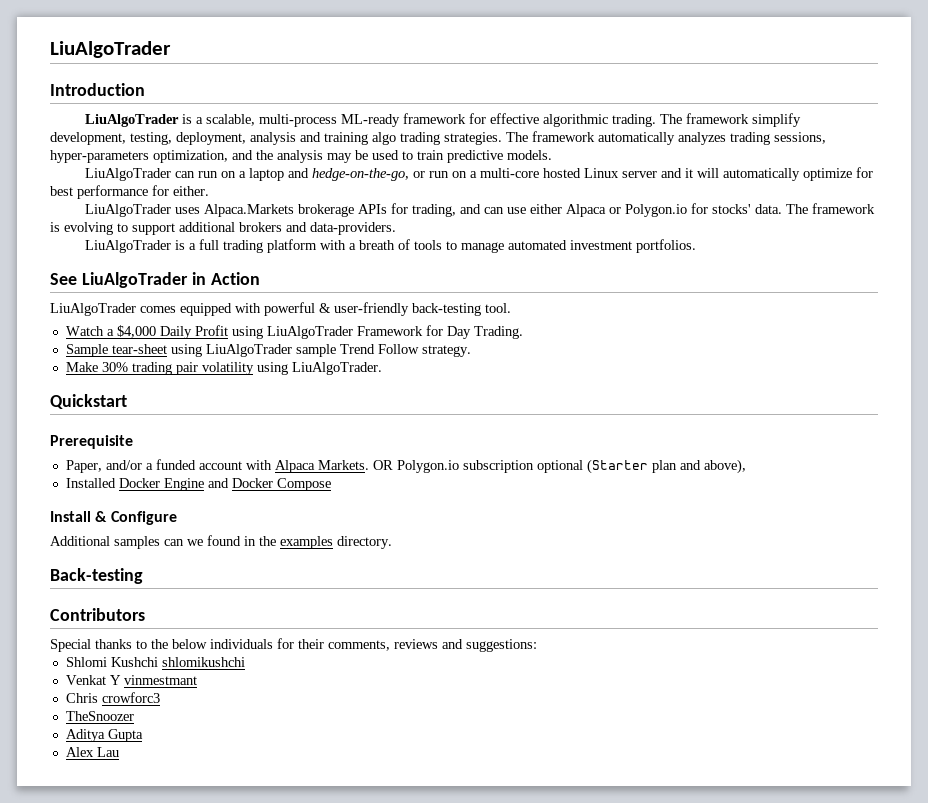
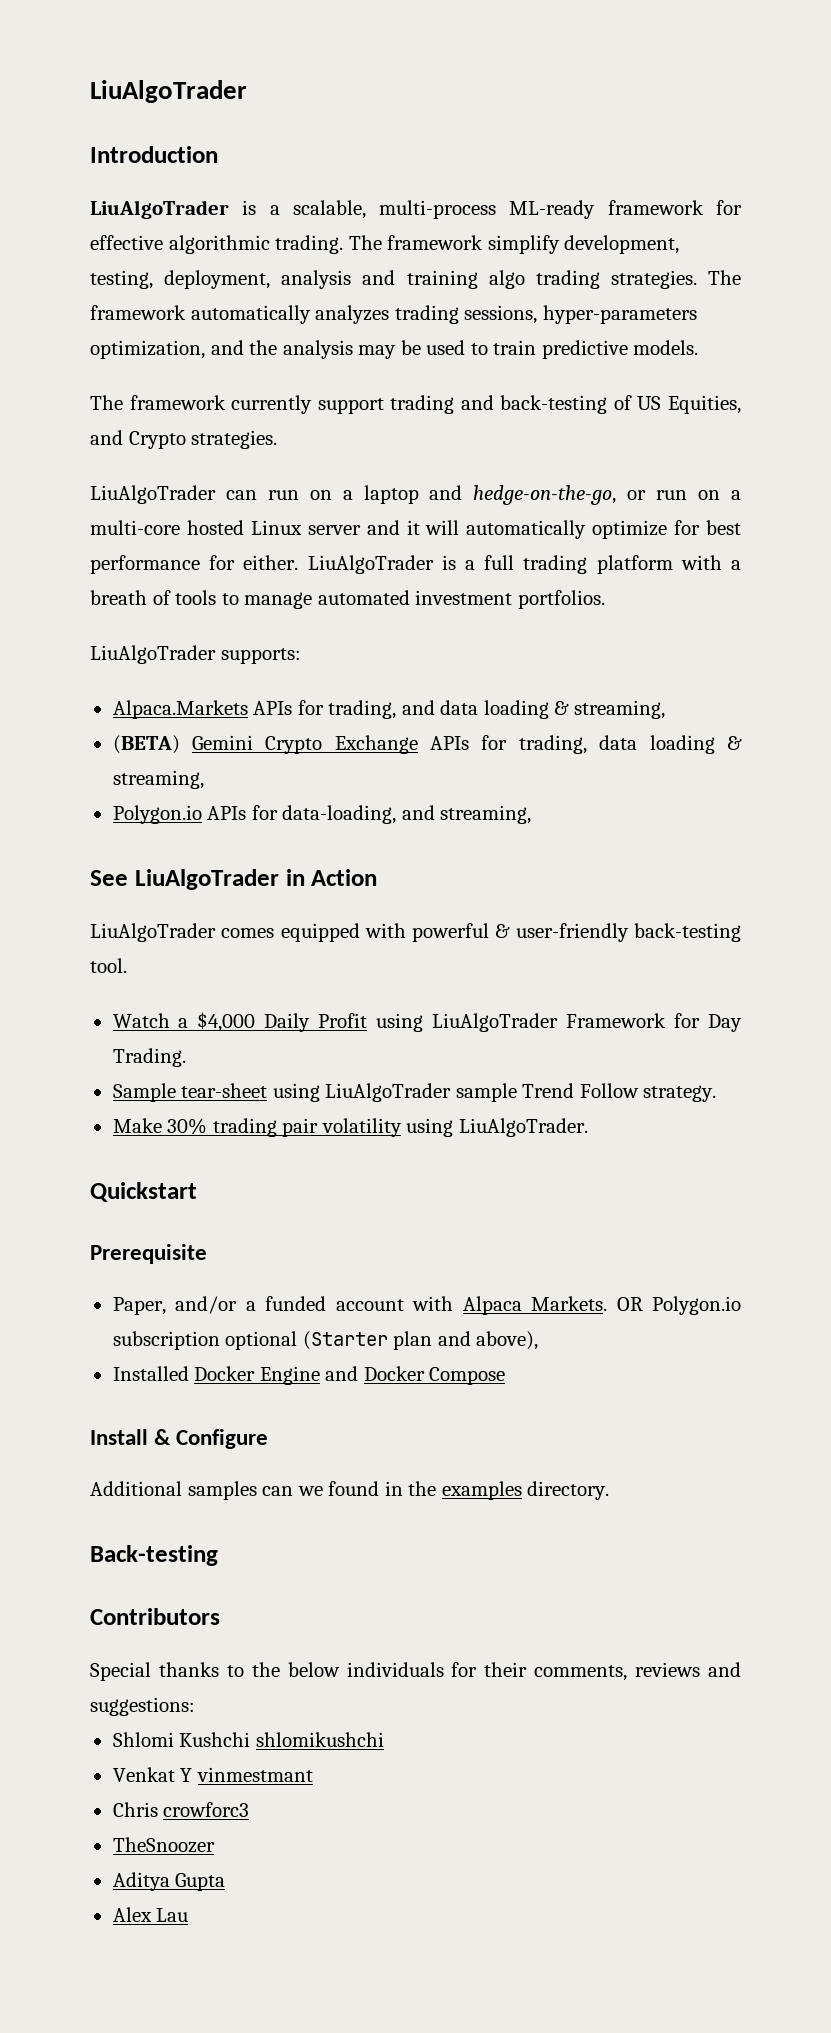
+ The framework currently support trading and back-testing of US Equities, and Crypto strategies.
- LiuAlgoTrader can run on a laptop and hedge-on-the-go, or run on a multi-core hosted Linux server and it will automatically optimize for best performance for either.
- LiuAlgoTrader uses Alpaca.Markets brokerage APIs for trading, and can use either Alpaca or Polygon.io for stocks' data. The framework is evolving to support additional brokers and data-providers.
- LiuAlgoTrader is a full trading platform with a breath of tools to manage automated investment portfolios.
+ LiuAlgoTrader can run on a laptop and hedge-on-the-go, or run on a multi-core hosted Linux server and it will automatically optimize for best performance for either. LiuAlgoTrader is a full trading platform with a breath of tools to manage automated investment portfolios.
+ LiuAlgoTrader supports:
+ Alpaca.Markets APIs for trading, and data loading & streaming,
+ (BETA) Gemini Crypto Exchange APIs for trading, data loading & streaming,
+ Polygon.io APIs for data-loading, and streaming,

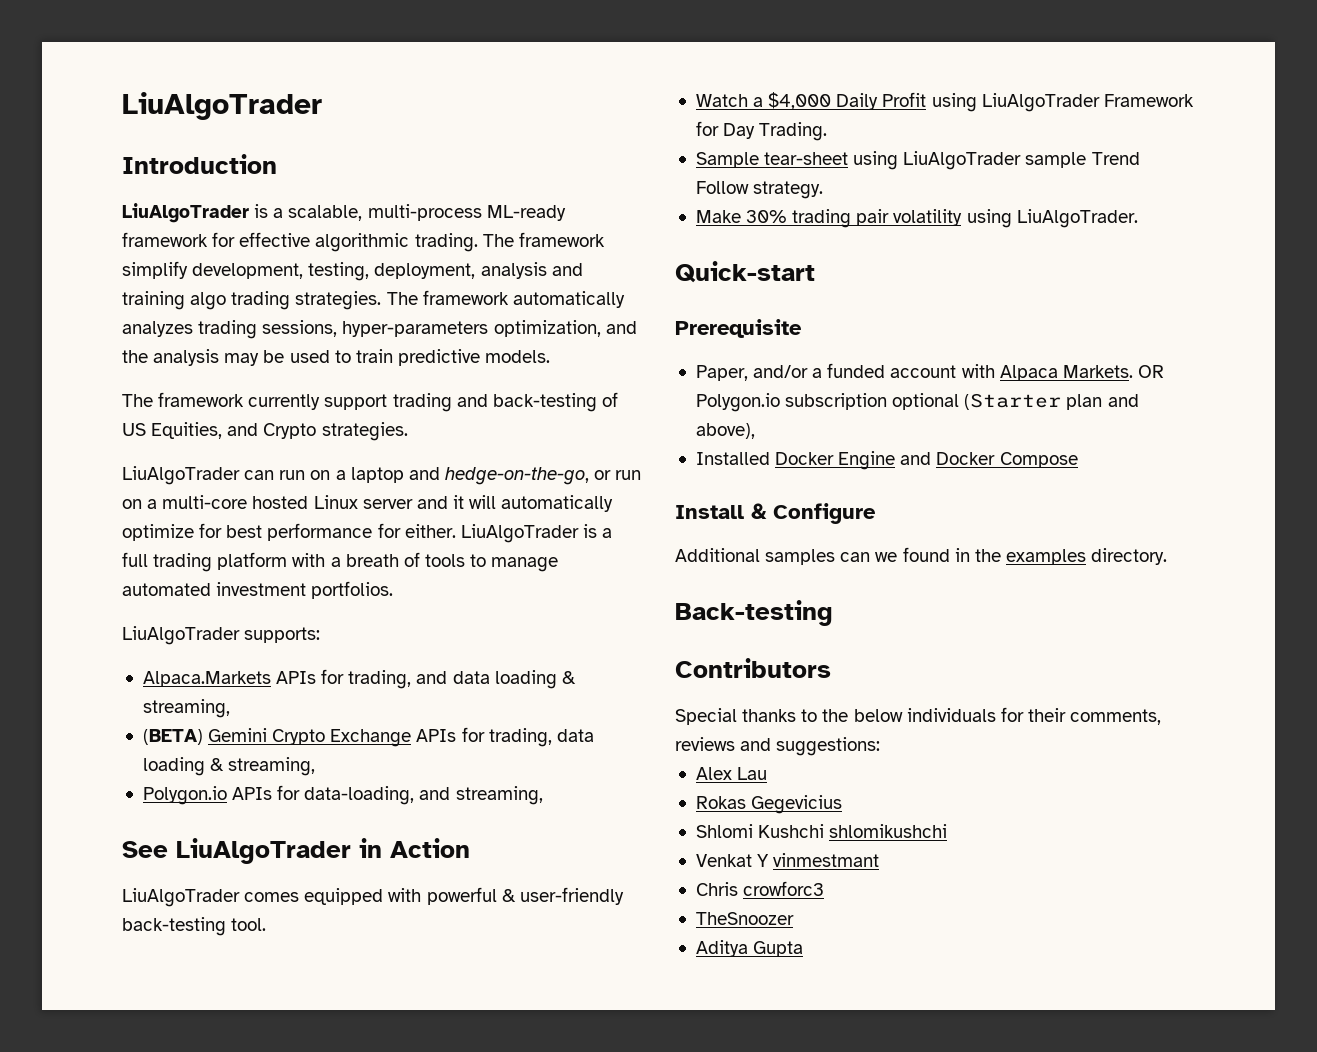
- Quickstart
+ Quick-start
+ Alex Lau
+ Rokas Gegevicius
- Alex Lau

